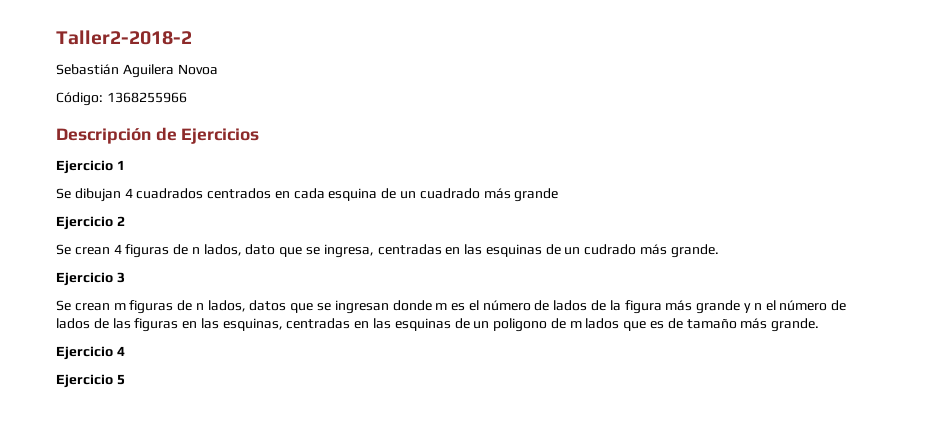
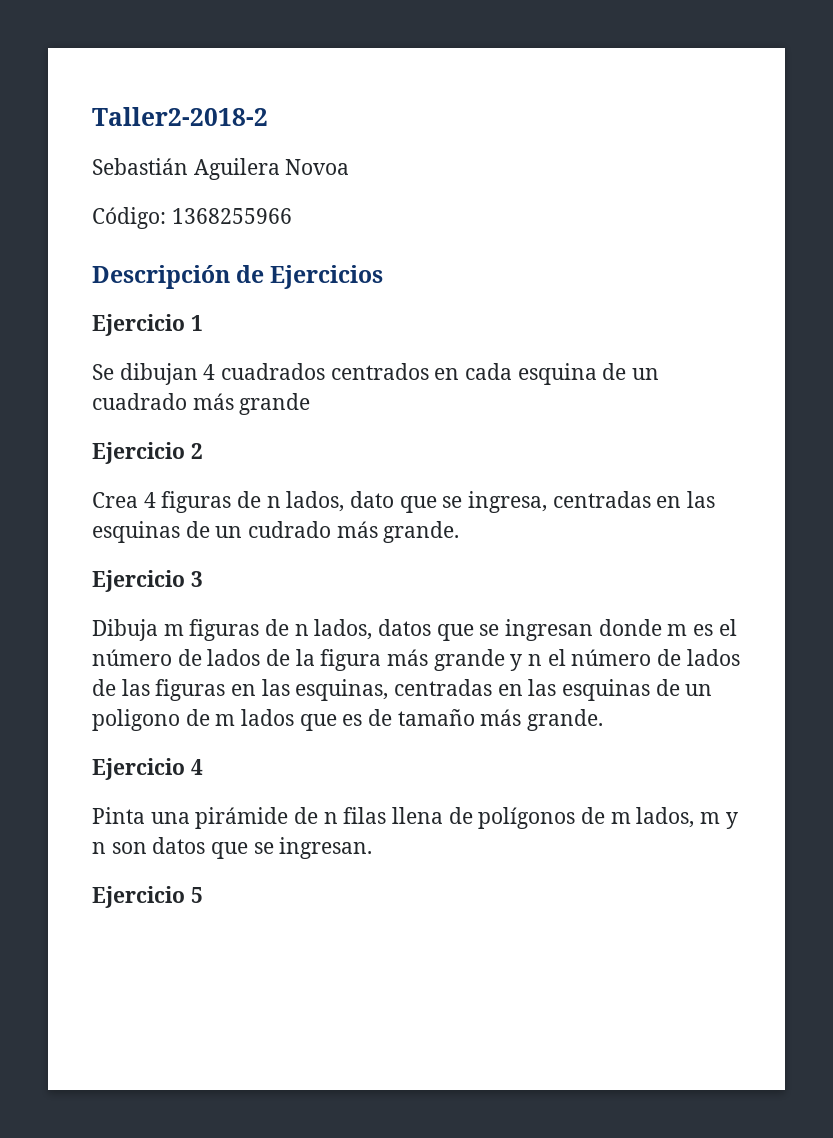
- Se crean 4 figuras de n lados, dato que se ingresa, centradas en las esquinas de un cudrado más grande.
+ Crea 4 figuras de n lados, dato que se ingresa, centradas en las esquinas de un cudrado más grande.
- Se crean m figuras de n lados, datos que se ingresan donde m es el número de lados de la figura más grande y n el número de lados de las figuras en las esquinas, centradas en las esquinas de un poligono de m lados que es de tamaño más grande.
+ Dibuja m figuras de n lados, datos que se ingresan donde m es el número de lados de la figura más grande y n el número de lados de las figuras en las esquinas, centradas en las esquinas de un poligono de m lados que es de tamaño más grande.
+ Pinta una pirámide de n filas llena de polígonos de m lados, m y n son datos que se ingresan.

